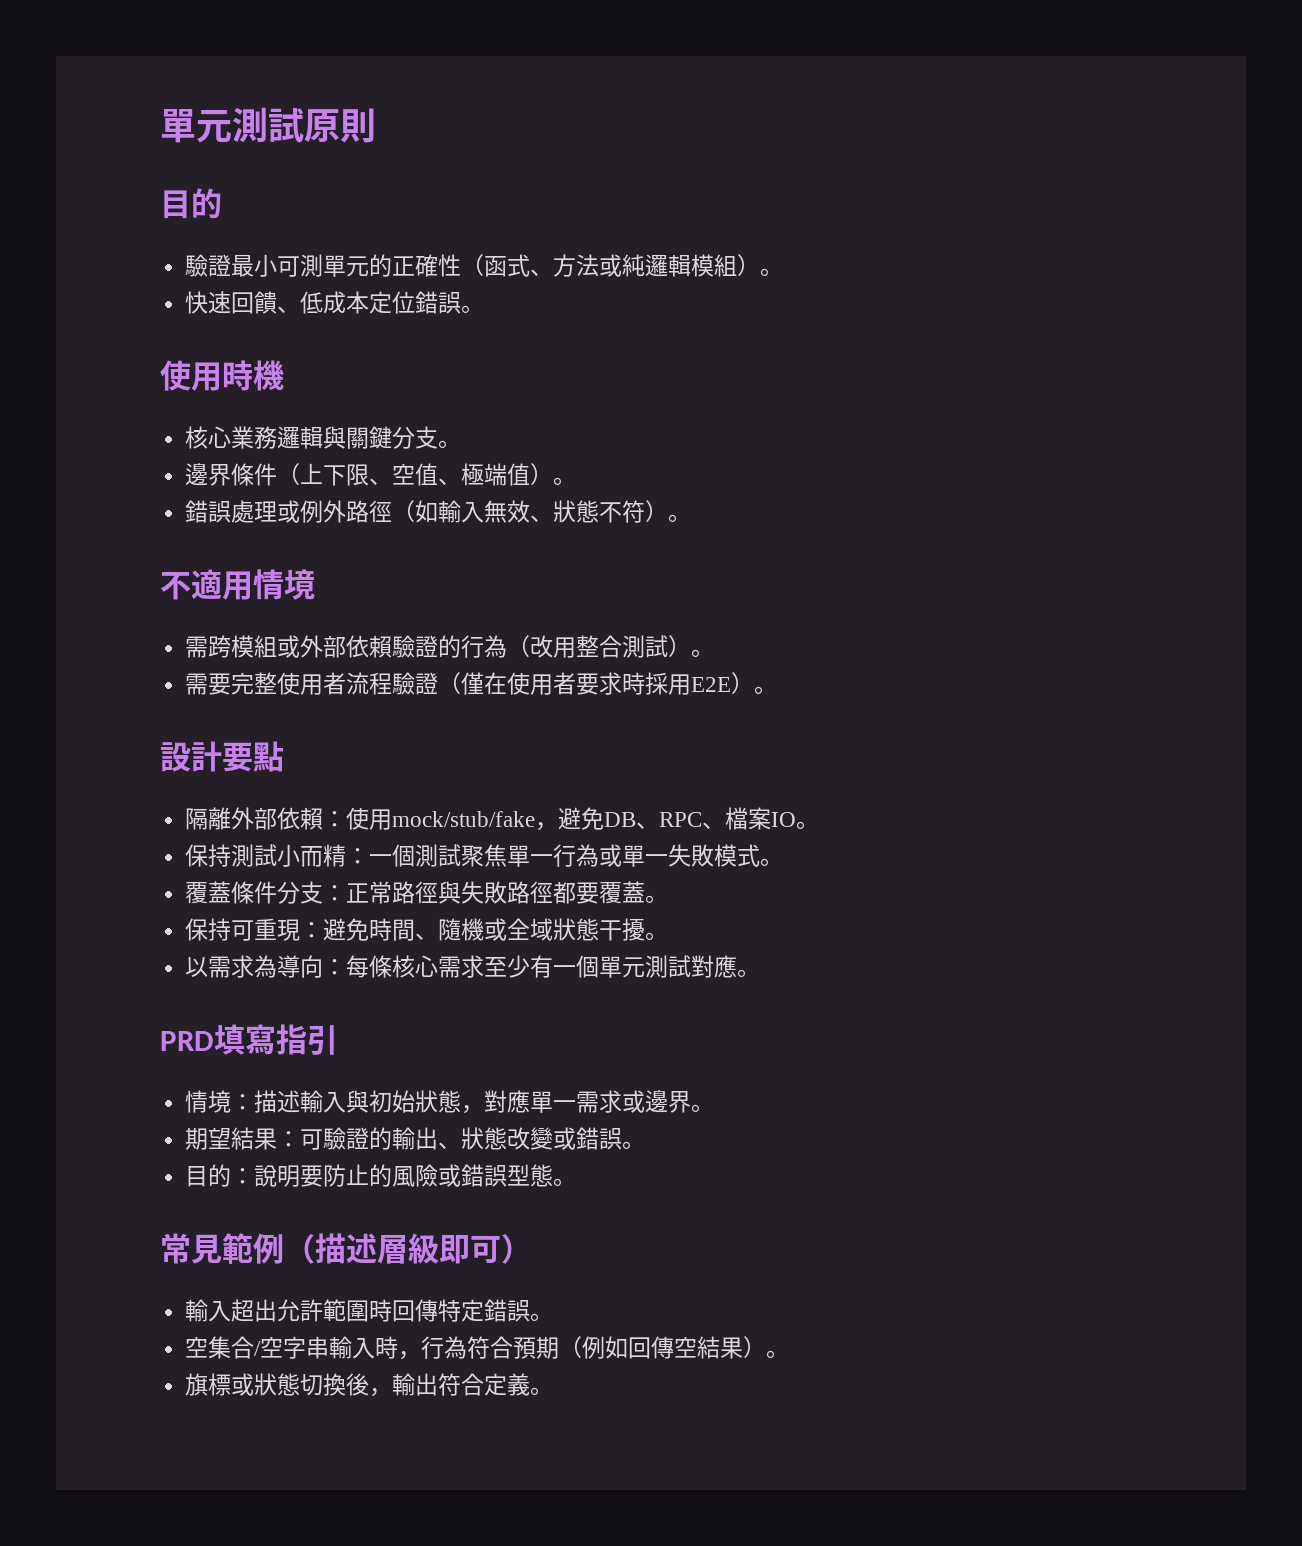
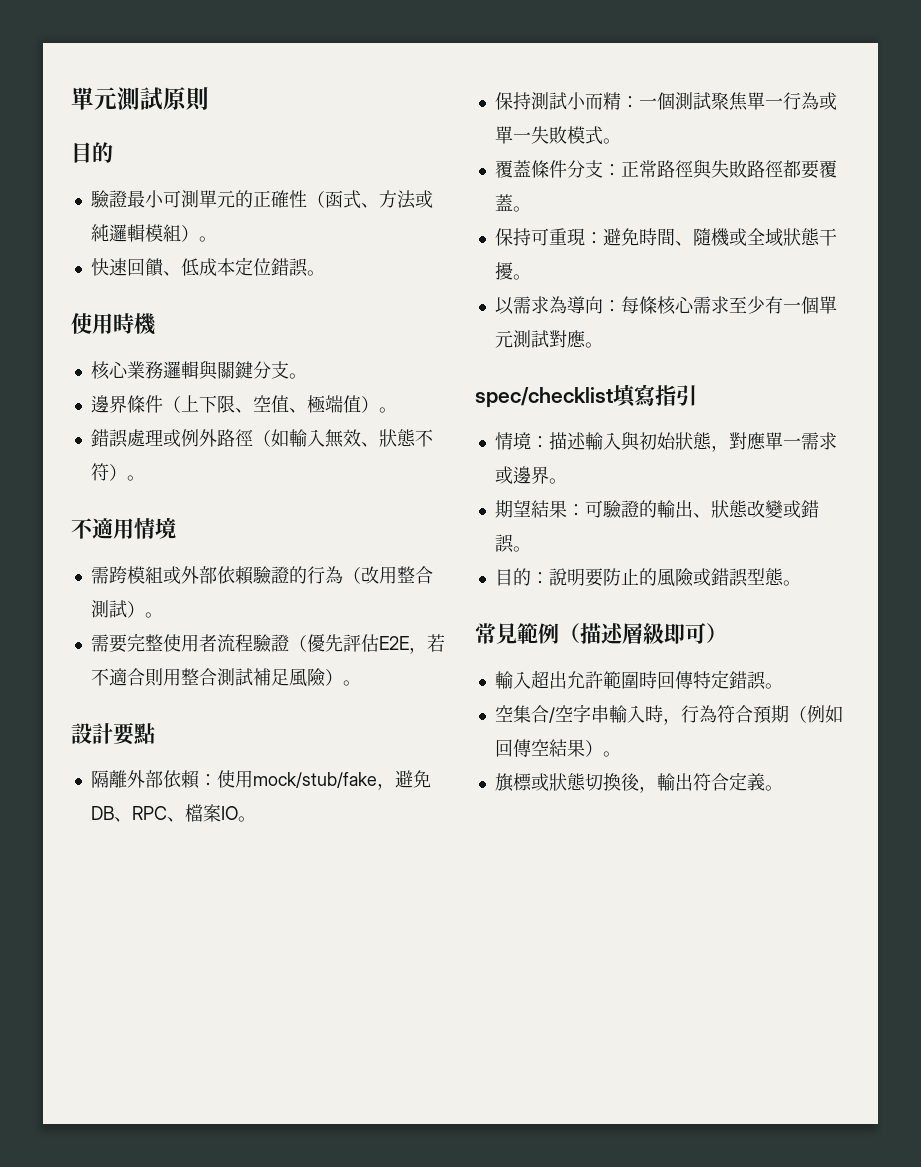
- 需要完整使用者流程驗證（僅在使用者要求時採用E2E）。
+ 需要完整使用者流程驗證（優先評估E2E，若不適合則用整合測試補足風險）。
- PRD填寫指引
+ spec/checklist填寫指引

